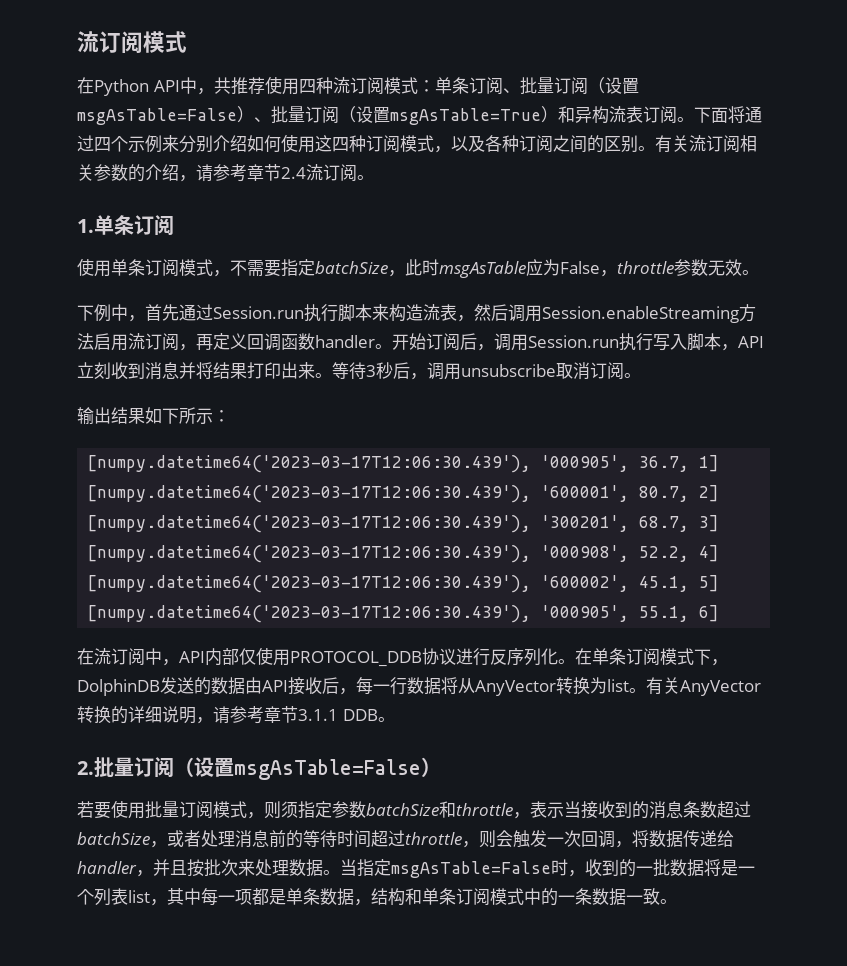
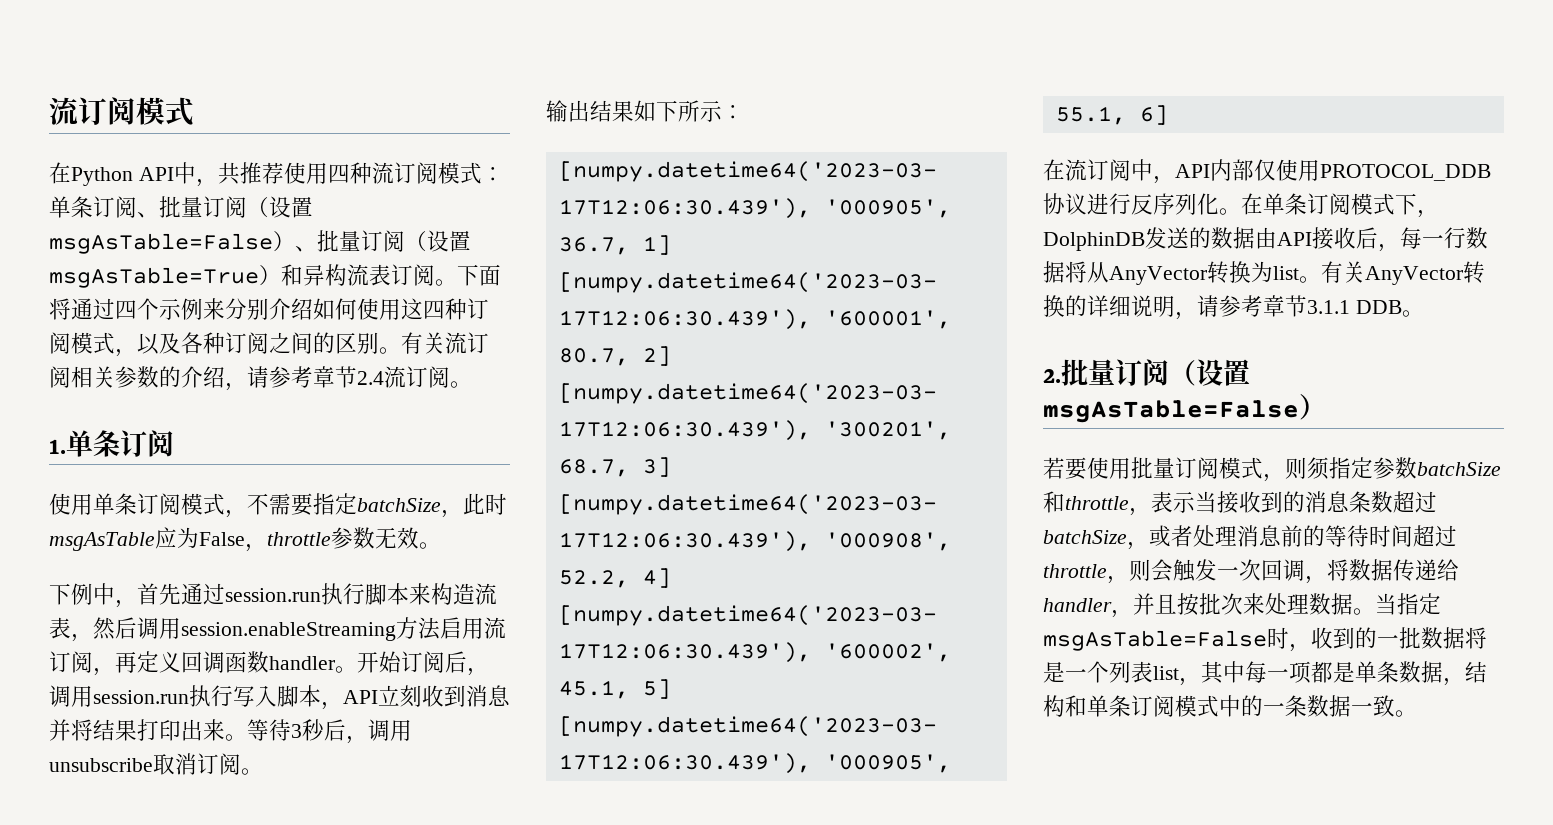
- 下例中，首先通过Session.run执行脚本来构造流表，然后调用Session.enableStreaming方法启用流订阅，再定义回调函数handler。
+ 下例中，首先通过session.run执行脚本来构造流表，然后调用session.enableStreaming方法启用流订阅，再定义回调函数handler。
- 开始订阅后，调用Session.run执行写入脚本，API立刻收到消息并将结果打印出来。
+ 开始订阅后，调用session.run执行写入脚本，API立刻收到消息并将结果打印出来。

